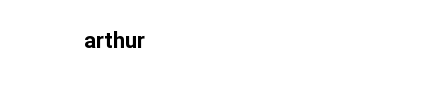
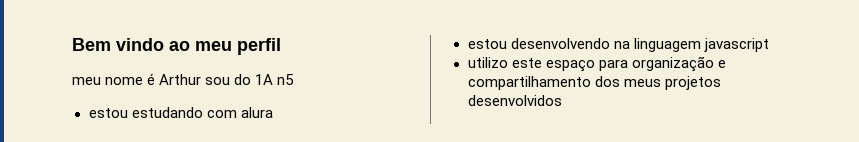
- arthur
+ Bem vindo ao meu perfil
+ meu nome é Arthur sou do 1A n5
+ estou estudando com alura
+ estou desenvolvendo na linguagem javascript
+ utilizo este espaço para organização e compartilhamento dos meus projetos desenvolvidos

